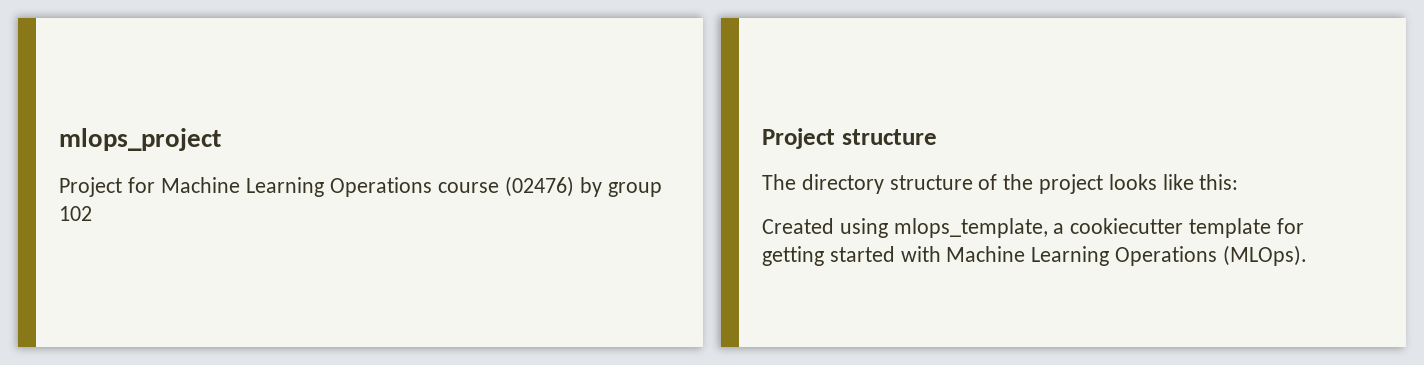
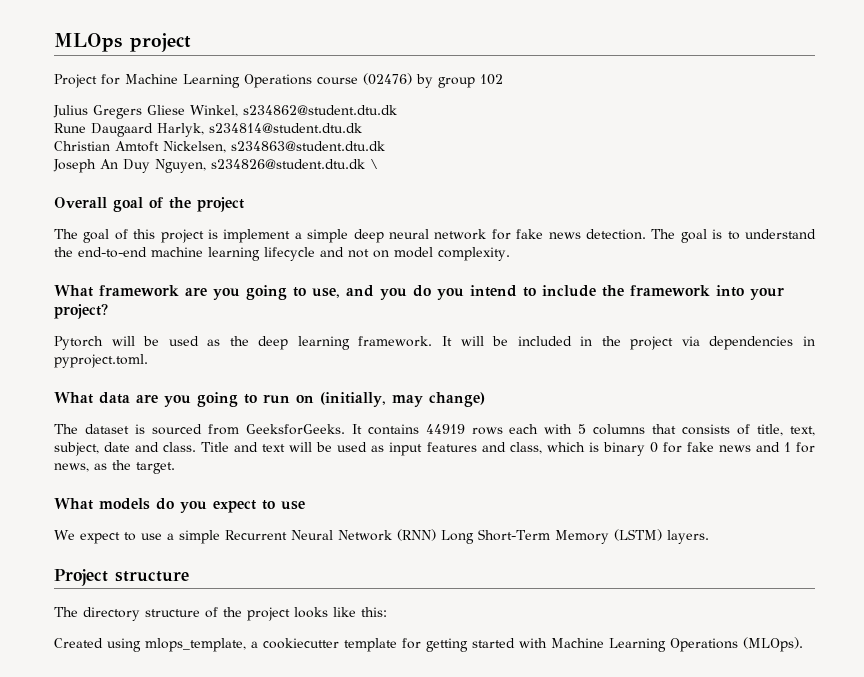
- mlops_project
+ MLOps project
+ Julius Gregers Gliese Winkel, s234862@student.dtu.dk
+ Rune Daugaard Harlyk, s234814@student.dtu.dk
+ Christian Amtoft Nickelsen, s234863@student.dtu.dk
+ Joseph An Duy Nguyen, s234826@student.dtu.dk \
+ Overall goal of the project
+ The goal of this project is implement a simple deep neural network for fake news detection. The goal is to understand the end-to-end machine learning lifecycle and not on model complexity.
+ What framework are you going to use, and you do you intend to include the framework into your project?
+ Pytorch will be used as the deep learning framework. It will be included in the project via dependencies in pyproject.toml.
+ What data are you going to run on (initially, may change)
+ The dataset is sourced from GeeksforGeeks. It contains 44919 rows each with 5 columns that consists of title, text, subject, date and class. Title and text will be used as input features and class, which is binary 0 for fake news and 1 for news, as the target.
+ What models do you expect to use
+ We expect to use a simple Recurrent Neural Network (RNN) Long Short-Term Memory (LSTM) layers.

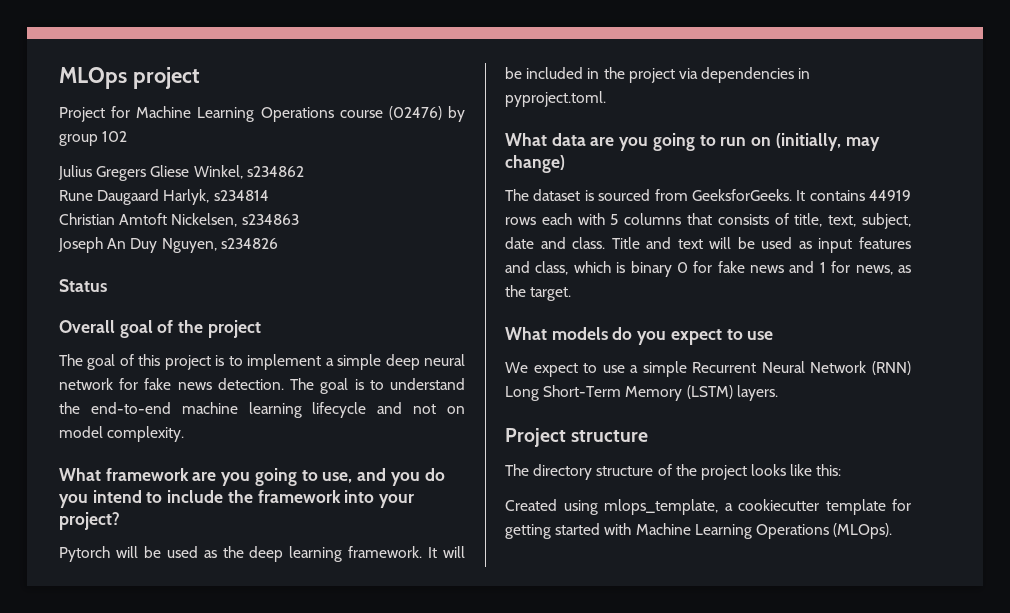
- Julius Gregers Gliese Winkel, s234862@student.dtu.dk
+ Julius Gregers Gliese Winkel, s234862
- Rune Daugaard Harlyk, s234814@student.dtu.dk
+ Rune Daugaard Harlyk, s234814
- Christian Amtoft Nickelsen, s234863@student.dtu.dk
+ Christian Amtoft Nickelsen, s234863
- Joseph An Duy Nguyen, s234826@student.dtu.dk \
+ Joseph An Duy Nguyen, s234826
+ Status
- The goal of this project is implement a simple deep neural network for fake news detection.
+ The goal of this project is to implement a simple deep neural network for fake news detection.

